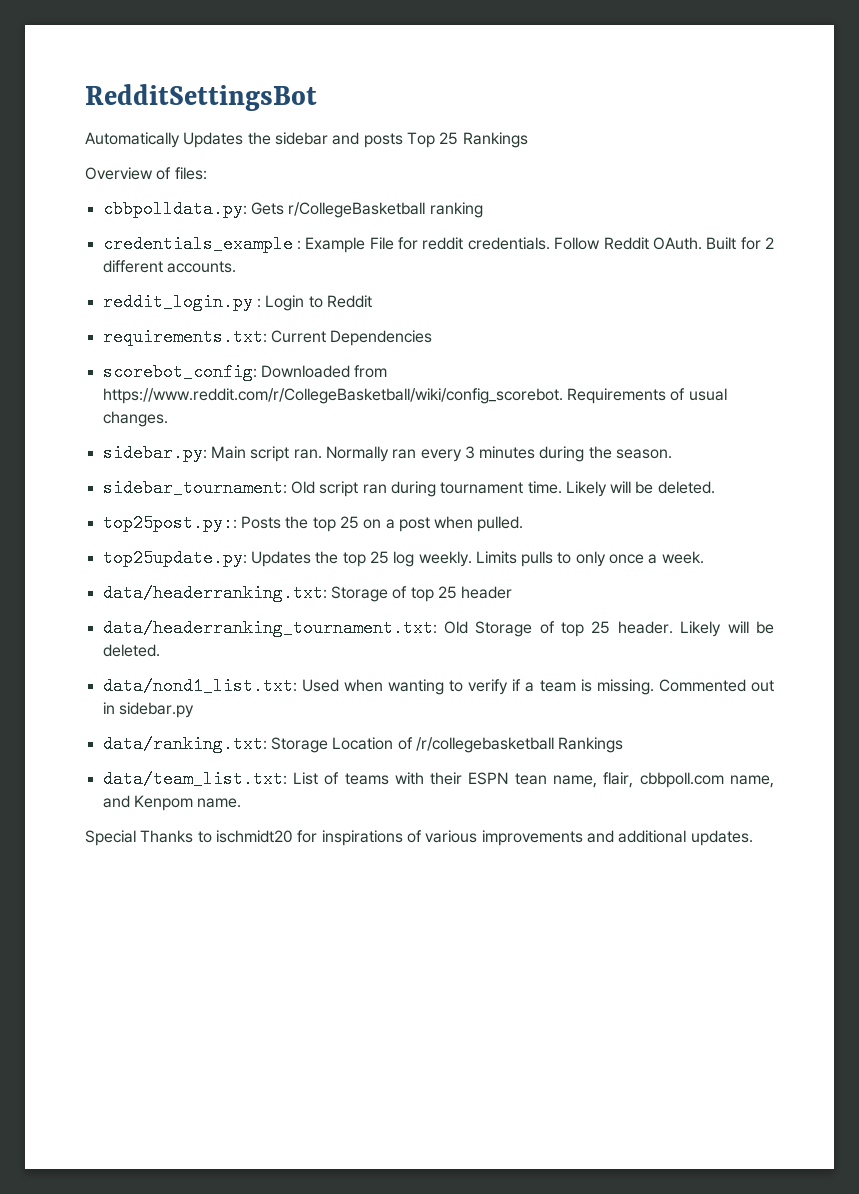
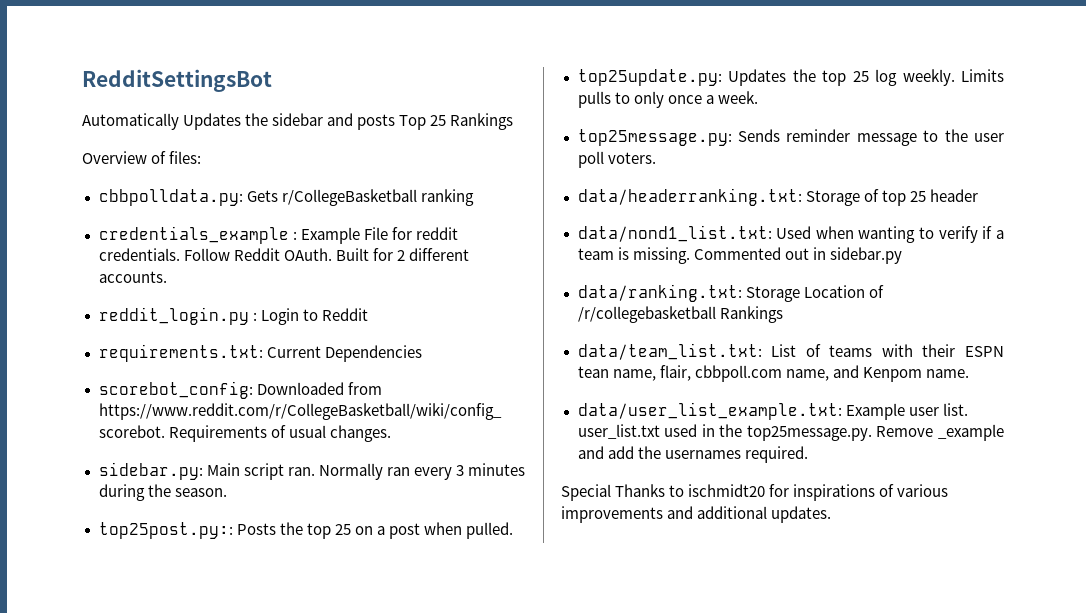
- sidebar_tournament: Old script ran during tournament time. Likely will be deleted.
+ top25message.py: Sends reminder message to the user poll voters.
- data/headerranking_tournament.txt: Old Storage of top 25 header. Likely will be deleted.
+ data/user_list_example.txt: Example user list. user_list.txt used in the top25message.py. Remove _example and add the usernames required.

